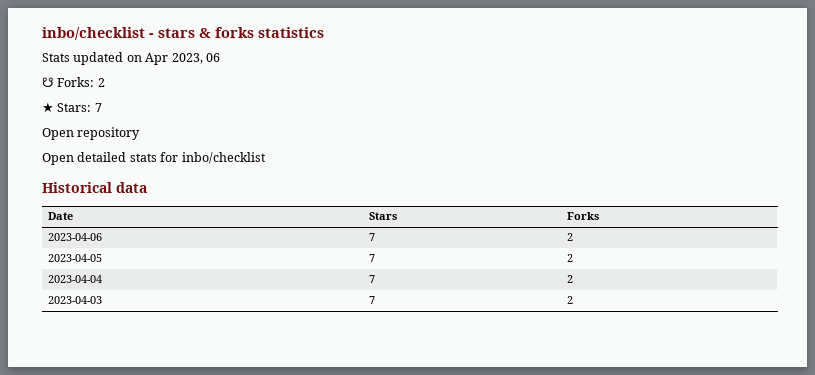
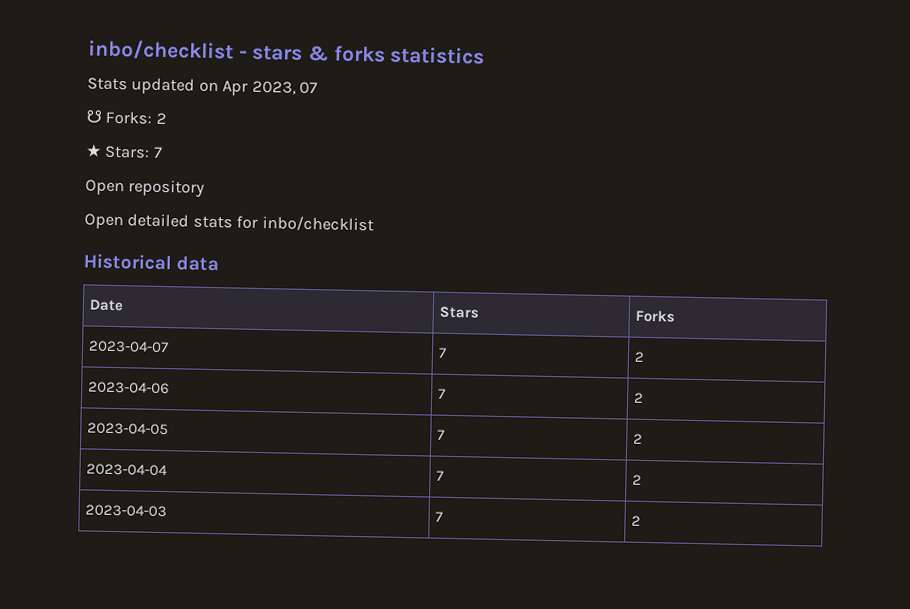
- Stats updated on Apr 2023, 06
+ Stats updated on Apr 2023, 07
+ 2023-04-07 | 7 | 2

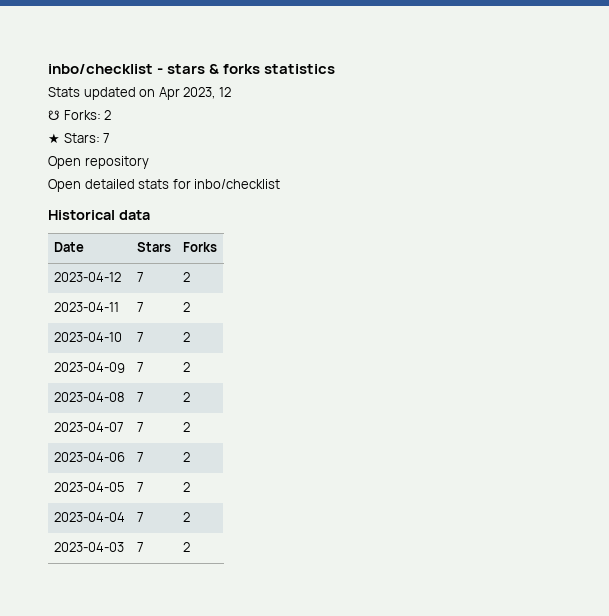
- Stats updated on Apr 2023, 07
+ Stats updated on Apr 2023, 12
+ 2023-04-12 | 7 | 2
+ 2023-04-11 | 7 | 2
+ 2023-04-10 | 7 | 2
+ 2023-04-09 | 7 | 2
+ 2023-04-08 | 7 | 2

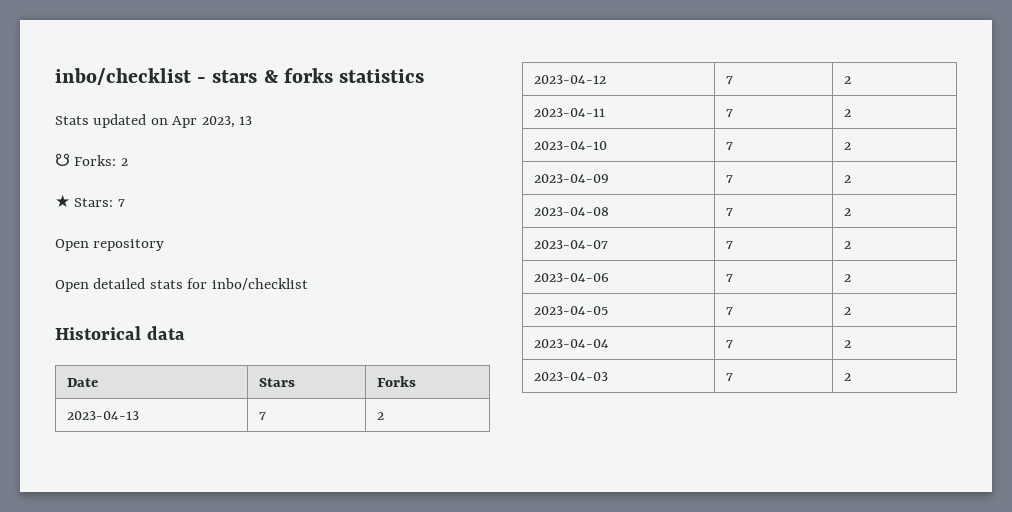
- Stats updated on Apr 2023, 12
+ Stats updated on Apr 2023, 13
+ 2023-04-13 | 7 | 2

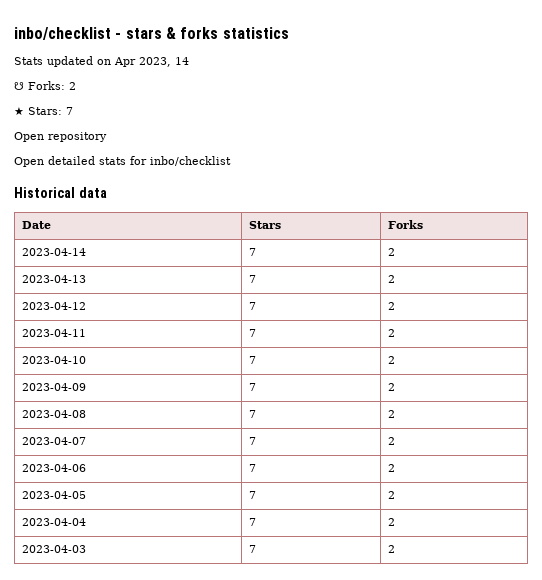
- Stats updated on Apr 2023, 13
+ Stats updated on Apr 2023, 14
+ 2023-04-14 | 7 | 2

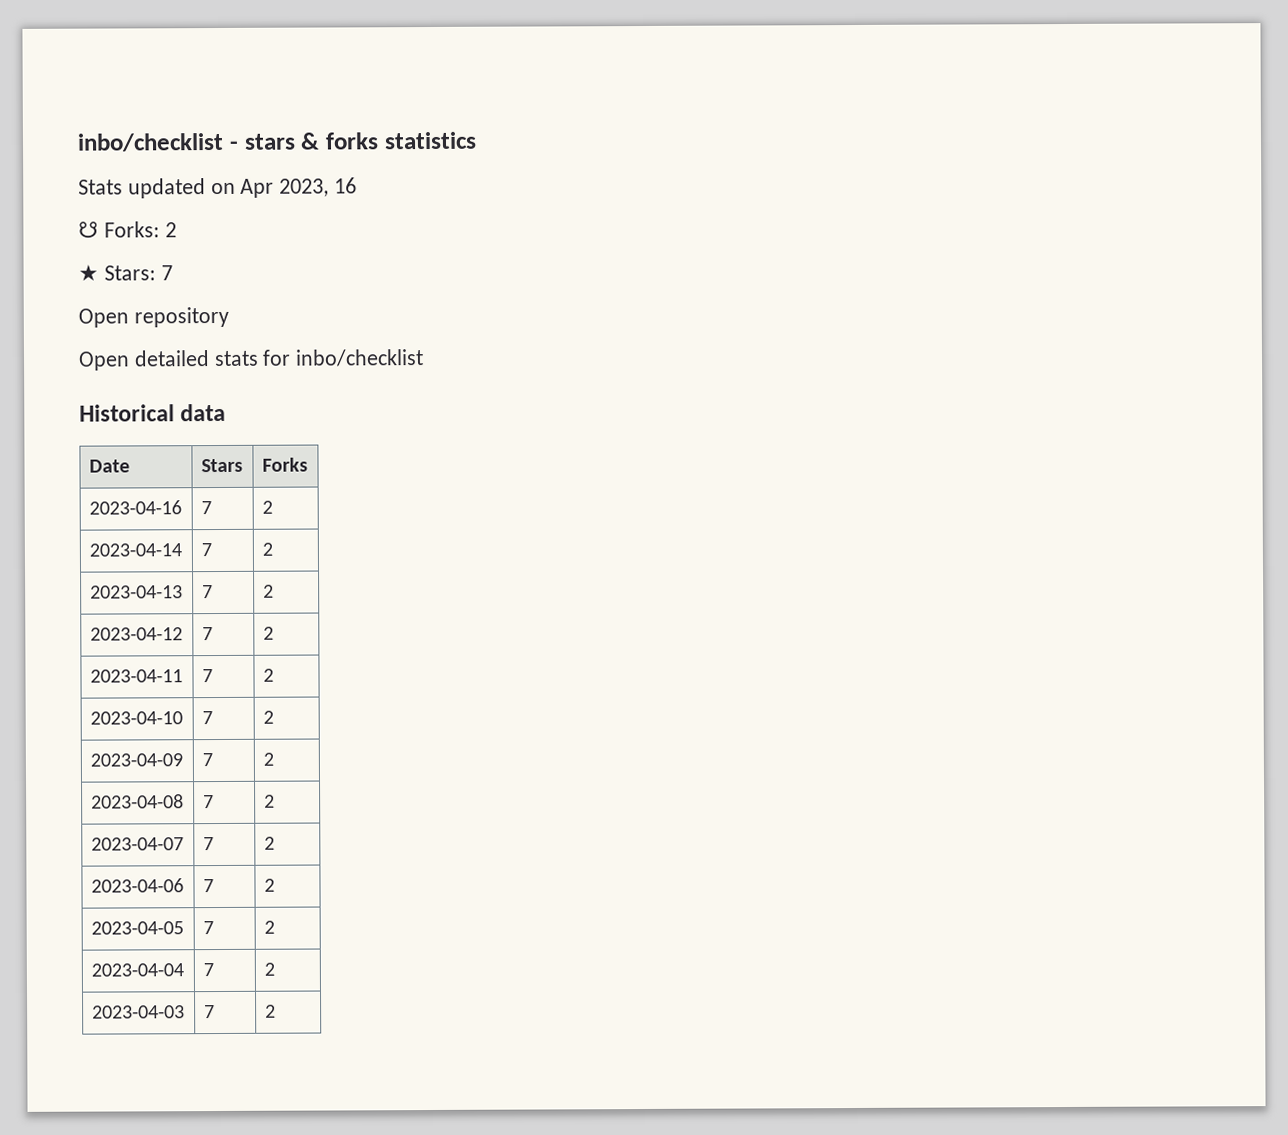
- Stats updated on Apr 2023, 14
+ Stats updated on Apr 2023, 16
+ 2023-04-16 | 7 | 2

